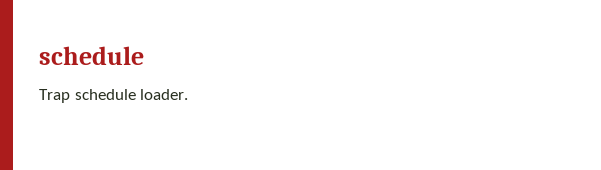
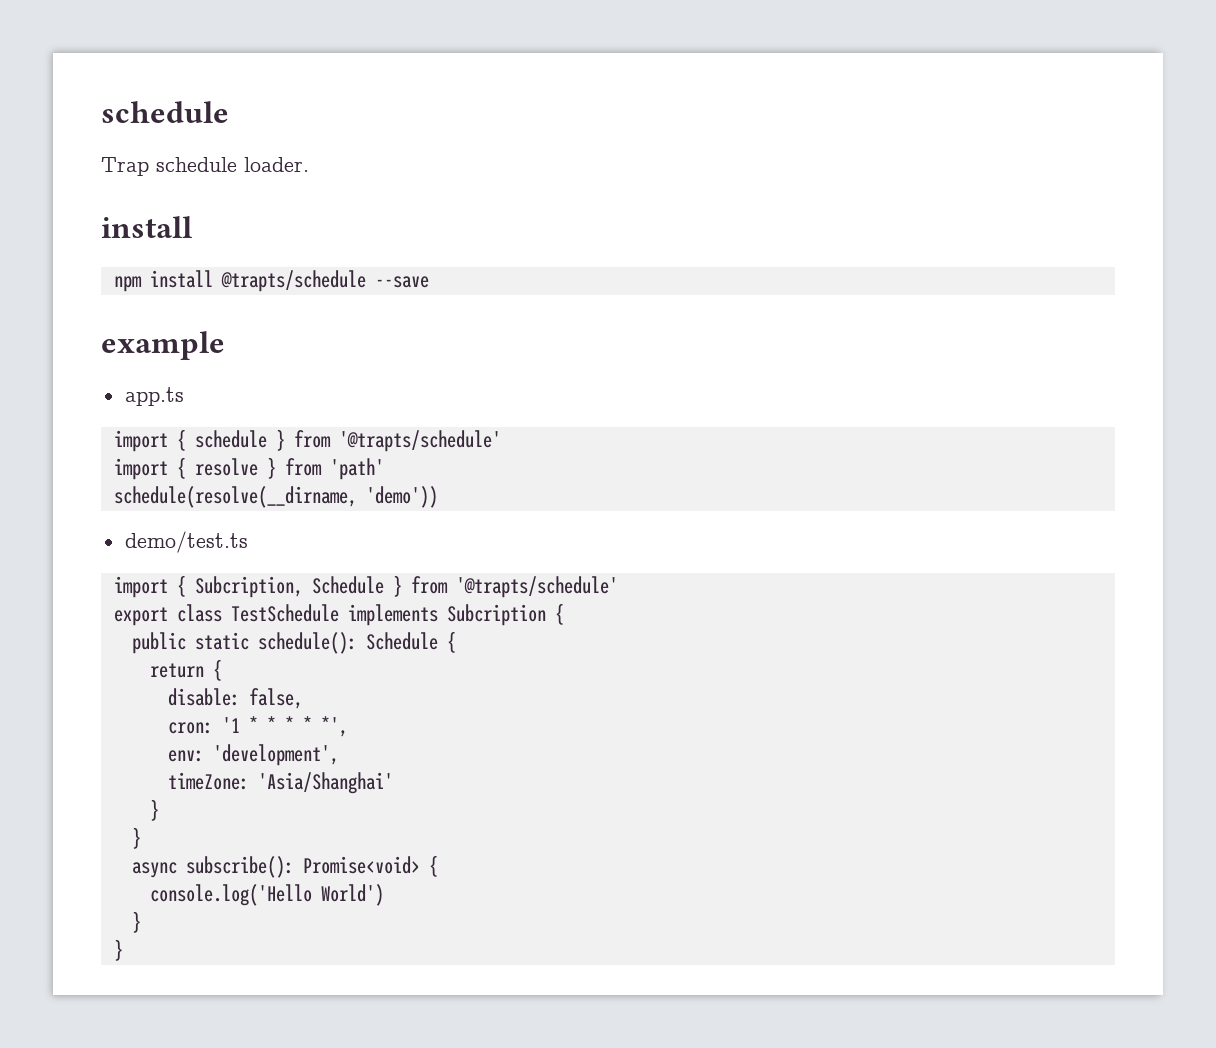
  Trap schedule loader.
+ install
+ npm install @trapts/schedule --save
+ example
+ app.ts
+ import { schedule } from '@trapts/schedule'
+ import { resolve } from 'path'
+ schedule(resolve(__dirname, 'demo'))
+ demo/test.ts
+ import { Subcription, Schedule } from '@trapts/schedule'
+ export class TestSchedule implements Subcription {
+ public static schedule(): Schedule {
+ return {
+ disable: false,
+ cron: '1 * * * * *',
+ env: 'development',
+ timeZone: 'Asia/Shanghai'
+ }
+ }
+ async subscribe(): Promise<void> {
+ console.log('Hello World')
+ }
+ }

